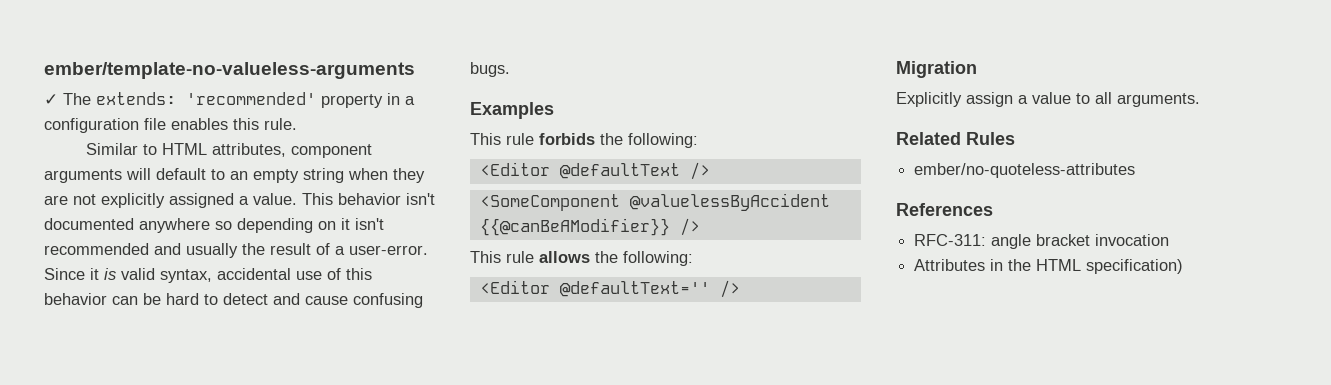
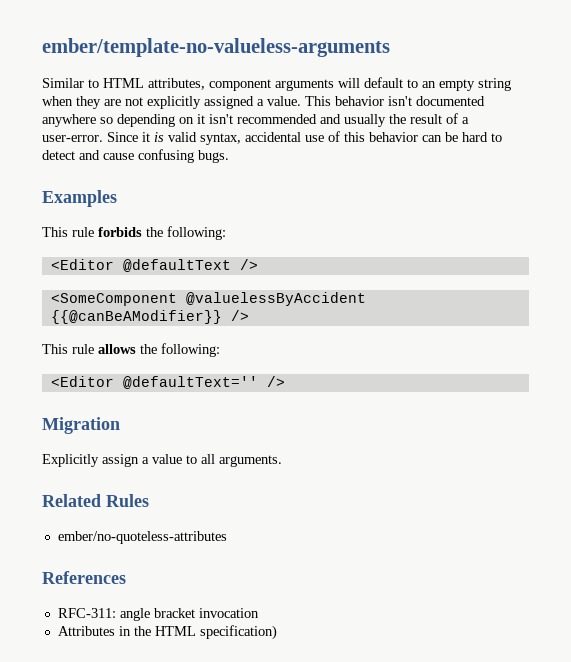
- ✓ The extends: 'recommended' property in a configuration file enables this rule.

